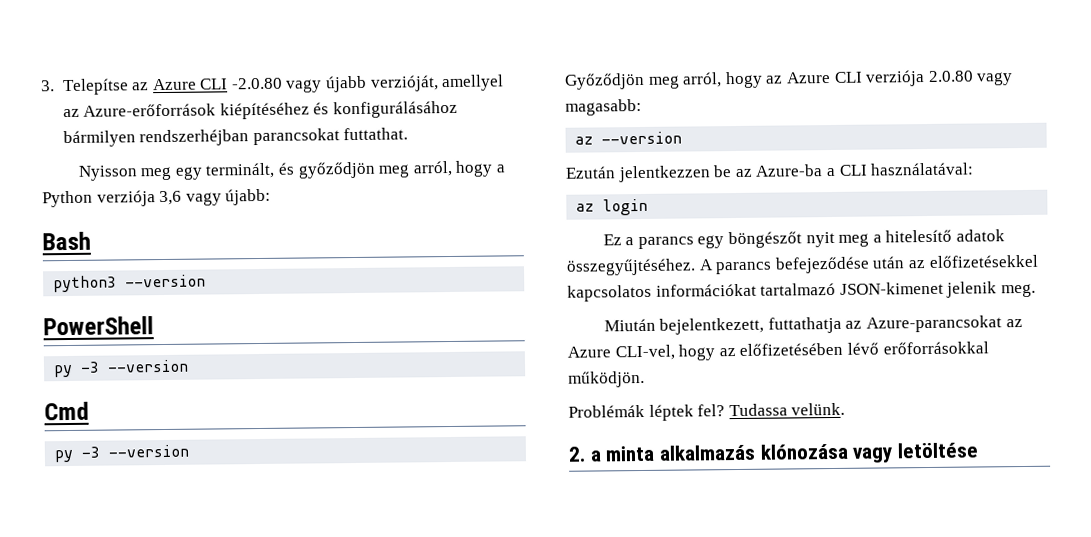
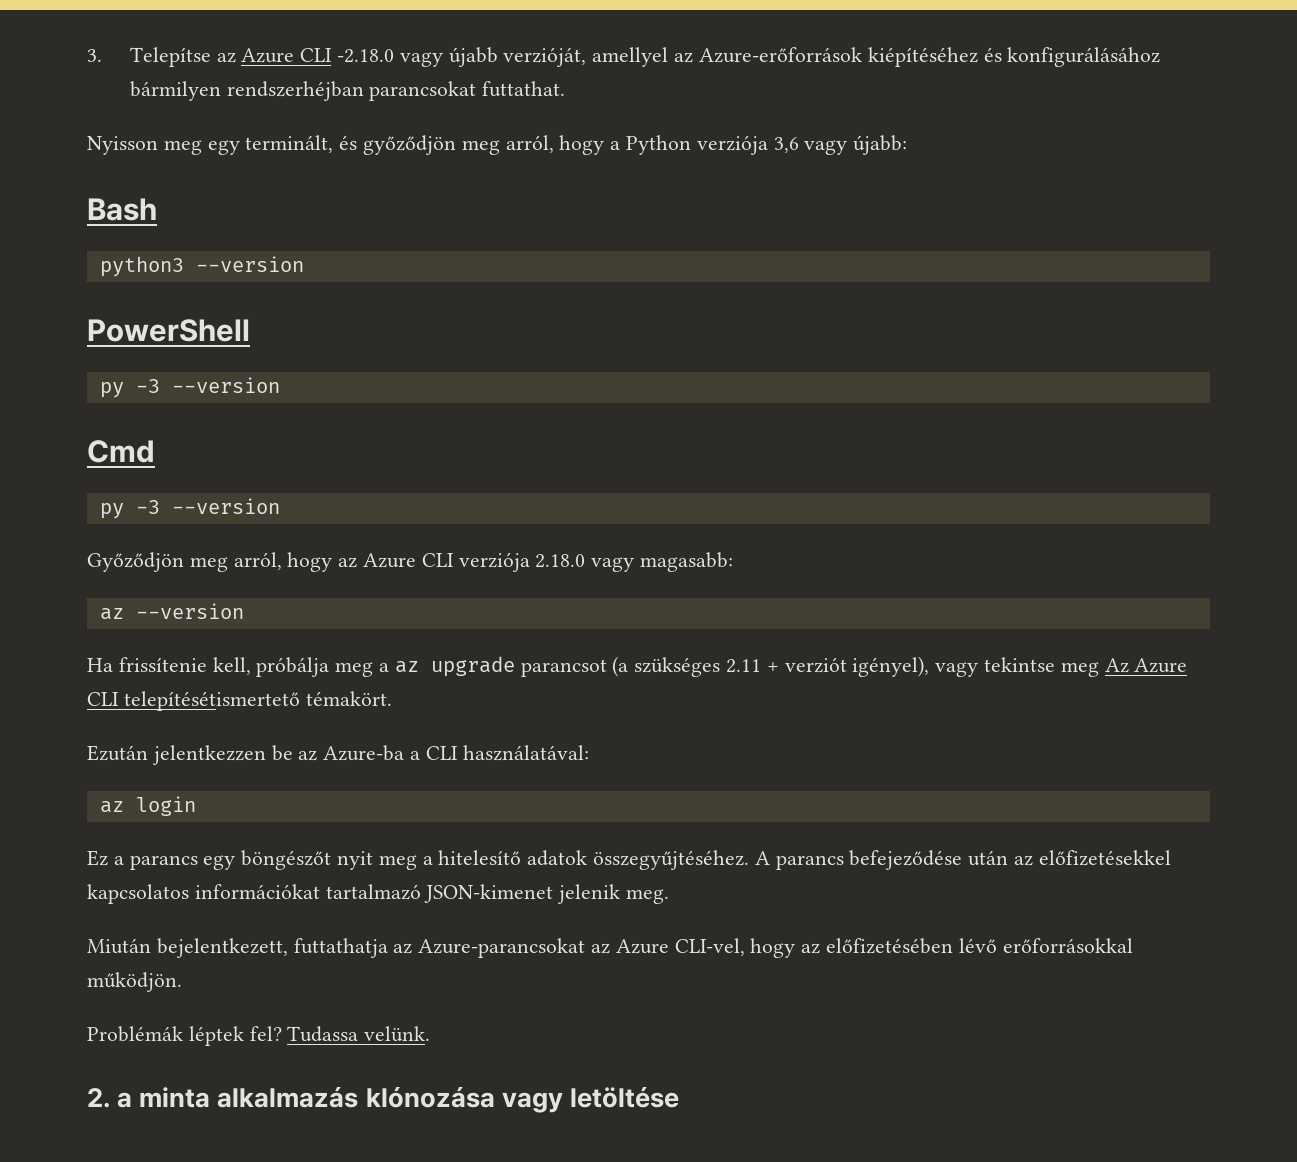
- 3. Telepítse az Azure CLI -2.0.80 vagy újabb verzióját, amellyel az Azure-erőforrások kiépítéséhez és konfigurálásához bármilyen rendszerhéjban parancsokat futtathat.
+ 3. Telepítse az Azure CLI -2.18.0 vagy újabb verzióját, amellyel az Azure-erőforrások kiépítéséhez és konfigurálásához bármilyen rendszerhéjban parancsokat futtathat.
- Győződjön meg arról, hogy az Azure CLI verziója 2.0.80 vagy magasabb:
+ Győződjön meg arról, hogy az Azure CLI verziója 2.18.0 vagy magasabb:
+ Ha frissítenie kell, próbálja meg a az upgrade parancsot (a szükséges 2.11 + verziót igényel), vagy tekintse meg Az Azure CLI telepítésétismertető témakört.

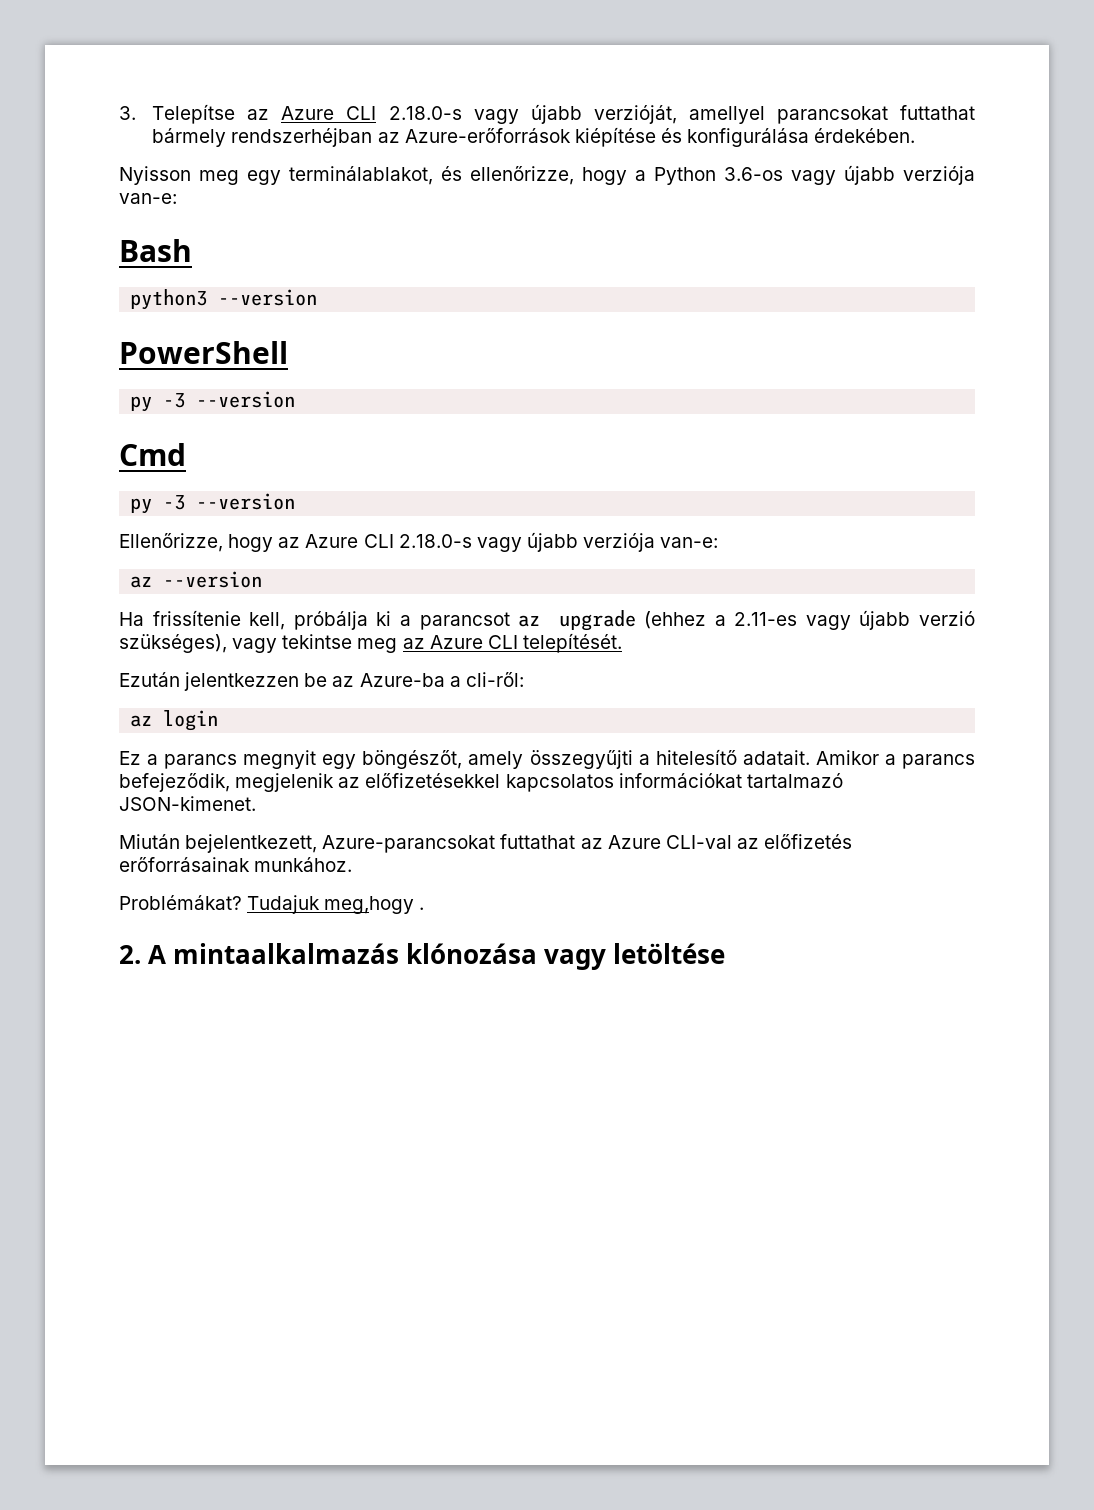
- 3. Telepítse az Azure CLI -2.18.0 vagy újabb verzióját, amellyel az Azure-erőforrások kiépítéséhez és konfigurálásához bármilyen rendszerhéjban parancsokat futtathat.
- Nyisson meg egy terminált, és győződjön meg arról, hogy a Python verziója 3,6 vagy újabb:
+ 3. Telepítse az Azure CLI 2.18.0-s vagy újabb verzióját, amellyel parancsokat futtathat bármely rendszerhéjban az Azure-erőforrások kiépítése és konfigurálása érdekében.
+ Nyisson meg egy terminálablakot, és ellenőrizze, hogy a Python 3.6-os vagy újabb verziója van-e:
- Győződjön meg arról, hogy az Azure CLI verziója 2.18.0 vagy magasabb:
+ Ellenőrizze, hogy az Azure CLI 2.18.0-s vagy újabb verziója van-e:
- Ha frissítenie kell, próbálja meg a az upgrade parancsot (a szükséges 2.11 + verziót igényel), vagy tekintse meg Az Azure CLI telepítésétismertető témakört.
+ Ha frissítenie kell, próbálja ki a parancsot az upgrade (ehhez a 2.11-es vagy újabb verzió szükséges), vagy tekintse meg az Azure CLI telepítését.
- Ezután jelentkezzen be az Azure-ba a CLI használatával:
+ Ezután jelentkezzen be az Azure-ba a cli-ről:
- Ez a parancs egy böngészőt nyit meg a hitelesítő adatok összegyűjtéséhez. A parancs befejeződése után az előfizetésekkel kapcsolatos információkat tartalmazó JSON-kimenet jelenik meg.
+ Ez a parancs megnyit egy böngészőt, amely összegyűjti a hitelesítő adatait. Amikor a parancs befejeződik, megjelenik az előfizetésekkel kapcsolatos információkat tartalmazó JSON-kimenet.
- Miután bejelentkezett, futtathatja az Azure-parancsokat az Azure CLI-vel, hogy az előfizetésében lévő erőforrásokkal működjön.
- Problémák léptek fel? Tudassa velünk.
- 2. a minta alkalmazás klónozása vagy letöltése
+ Miután bejelentkezett, Azure-parancsokat futtathat az Azure CLI-val az előfizetés erőforrásainak munkához.
+ Problémákat? Tudajuk meg,hogy .
+ 2. A mintaalkalmazás klónozása vagy letöltése

